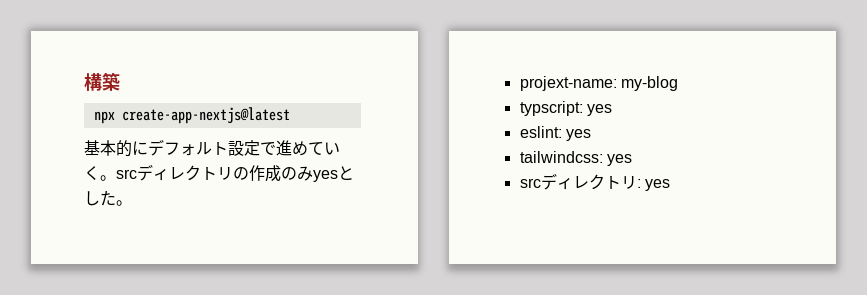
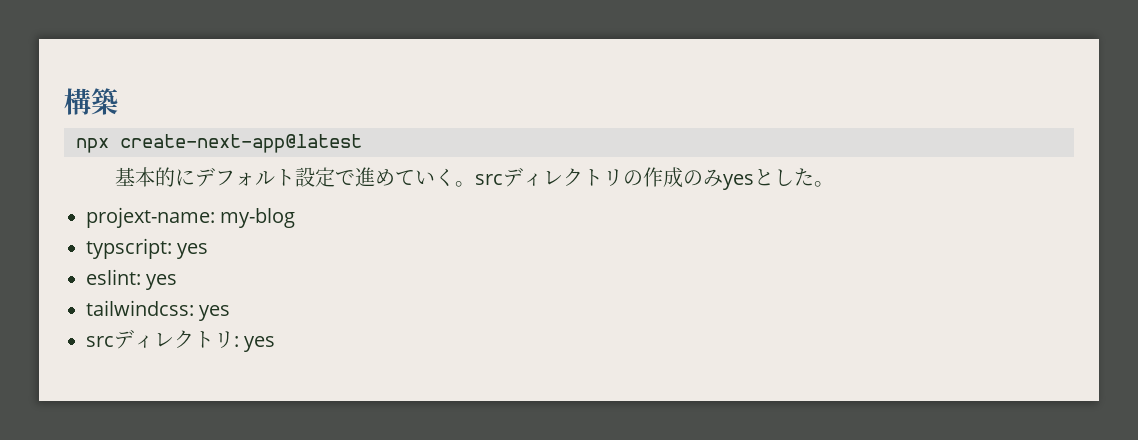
- npx create-app-nextjs@latest
+ npx create-next-app@latest

